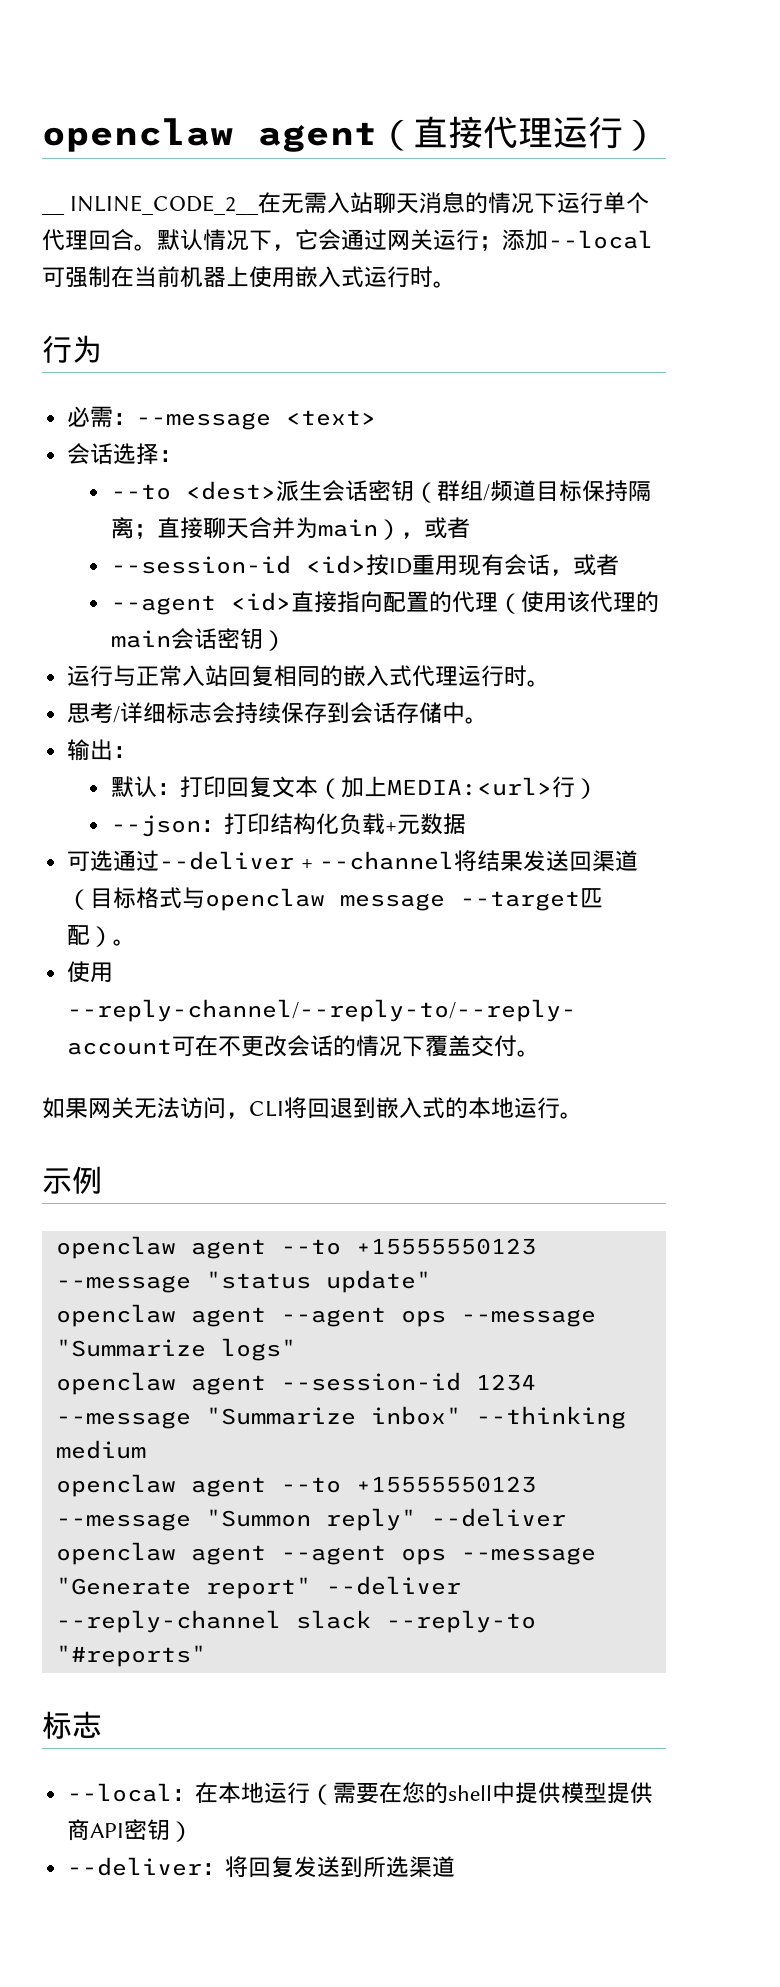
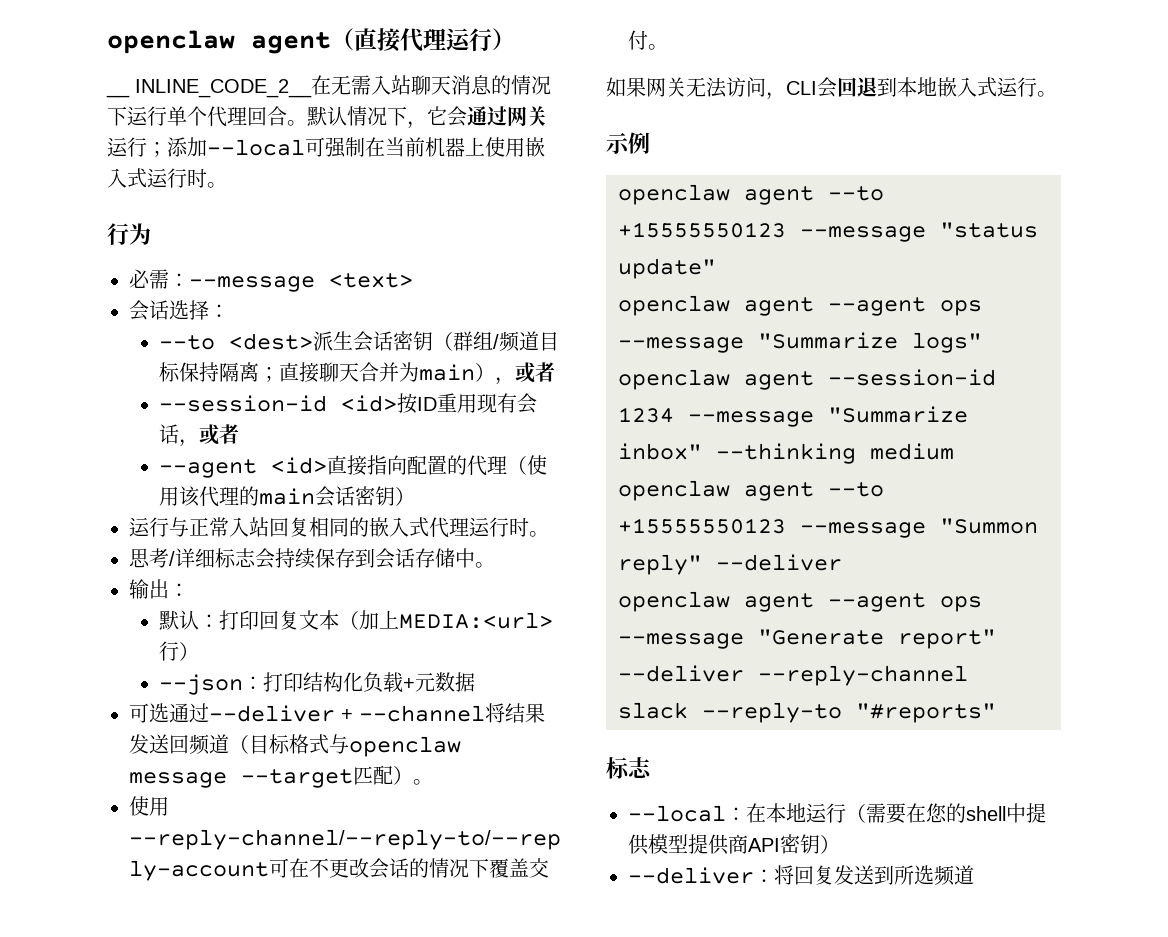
- 可选通过--deliver + --channel将结果发送回渠道（目标格式与openclaw message --target匹配）。
+ 可选通过--deliver + --channel将结果发送回频道（目标格式与openclaw message --target匹配）。
- 如果网关无法访问，CLI将回退到嵌入式的本地运行。
+ 如果网关无法访问，CLI会回退到本地嵌入式运行。
- --deliver：将回复发送到所选渠道
+ --deliver：将回复发送到所选频道

